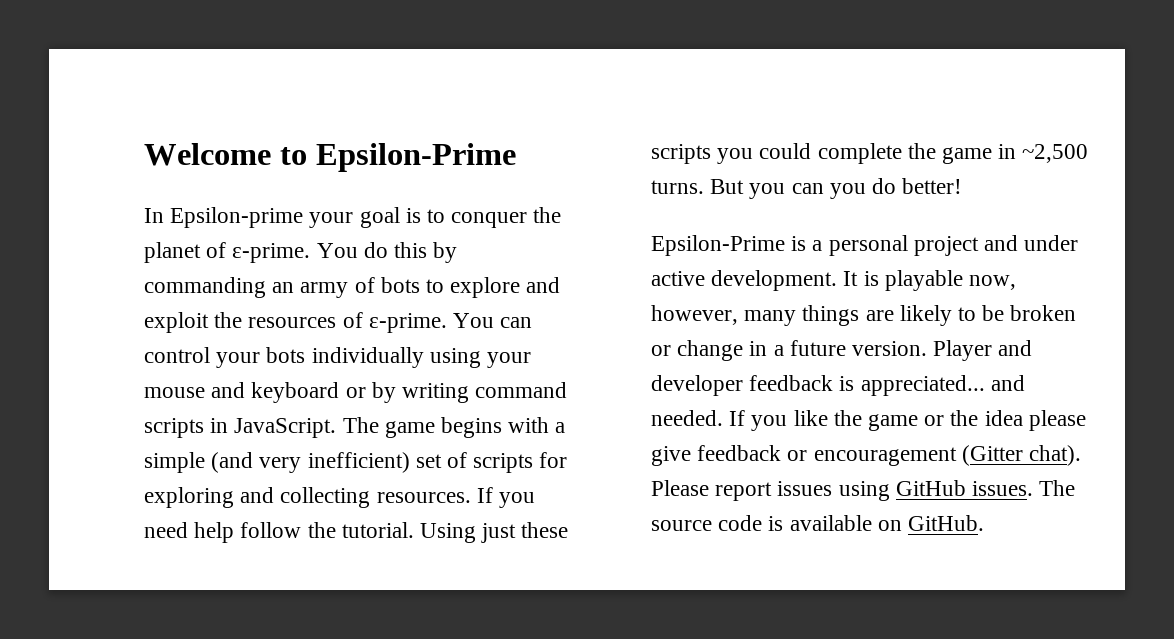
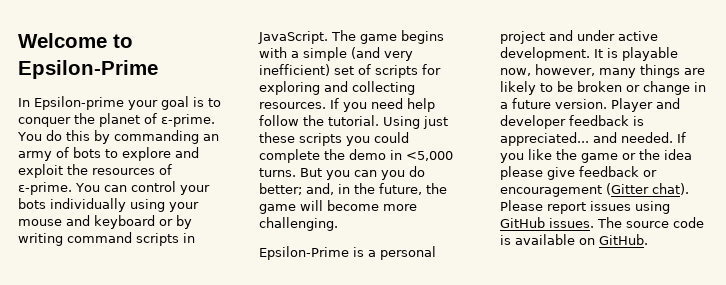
- Using just these scripts you could complete the game in ~2,500 turns.
+ Using just these scripts you could complete the demo in <5,000 turns.
- But you can you do better!
+ But you can you do better; and, in the future, the game will become more challenging.

